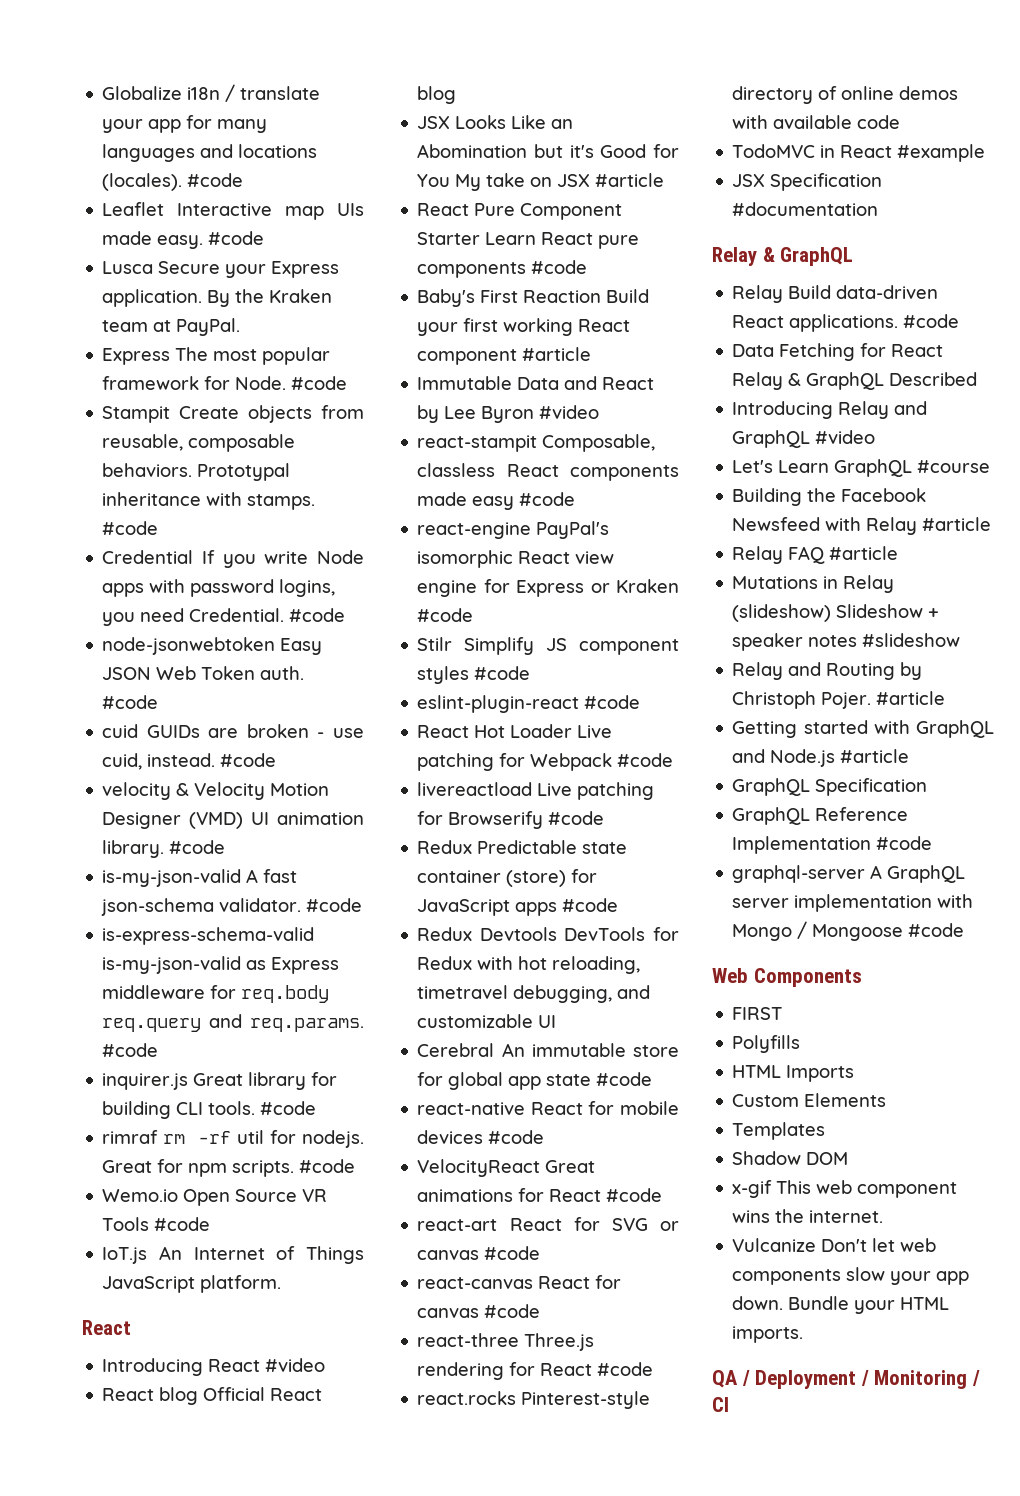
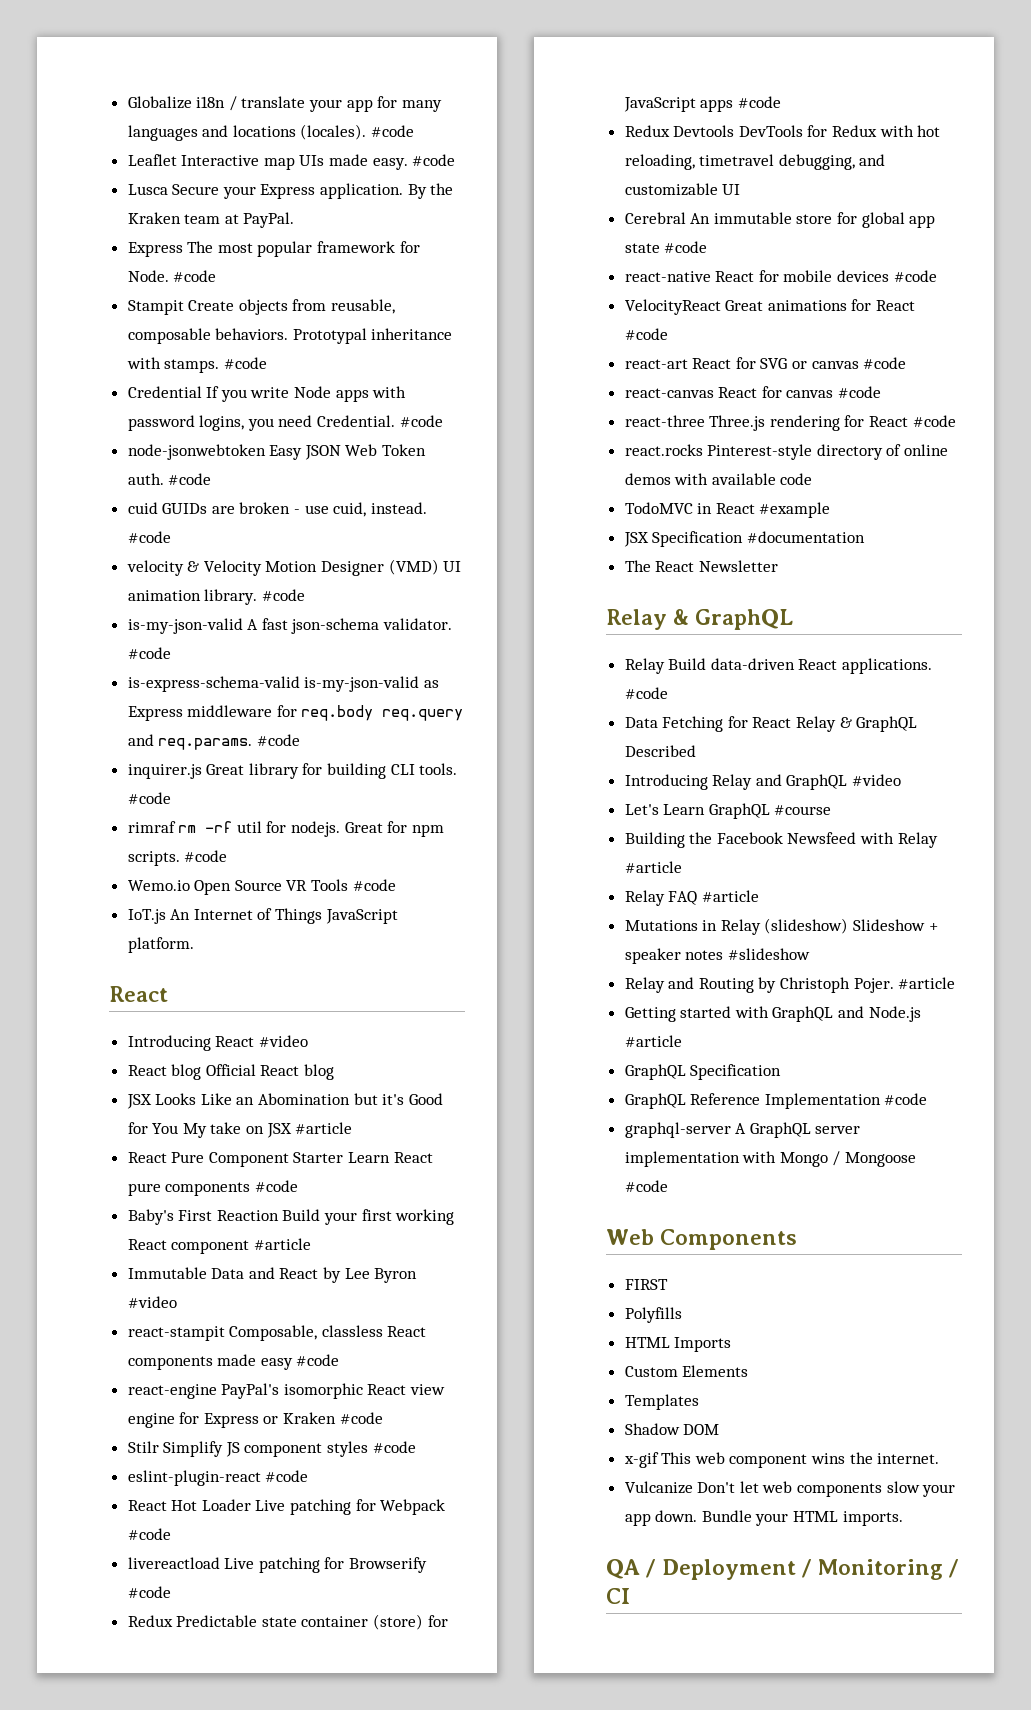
+ The React Newsletter

